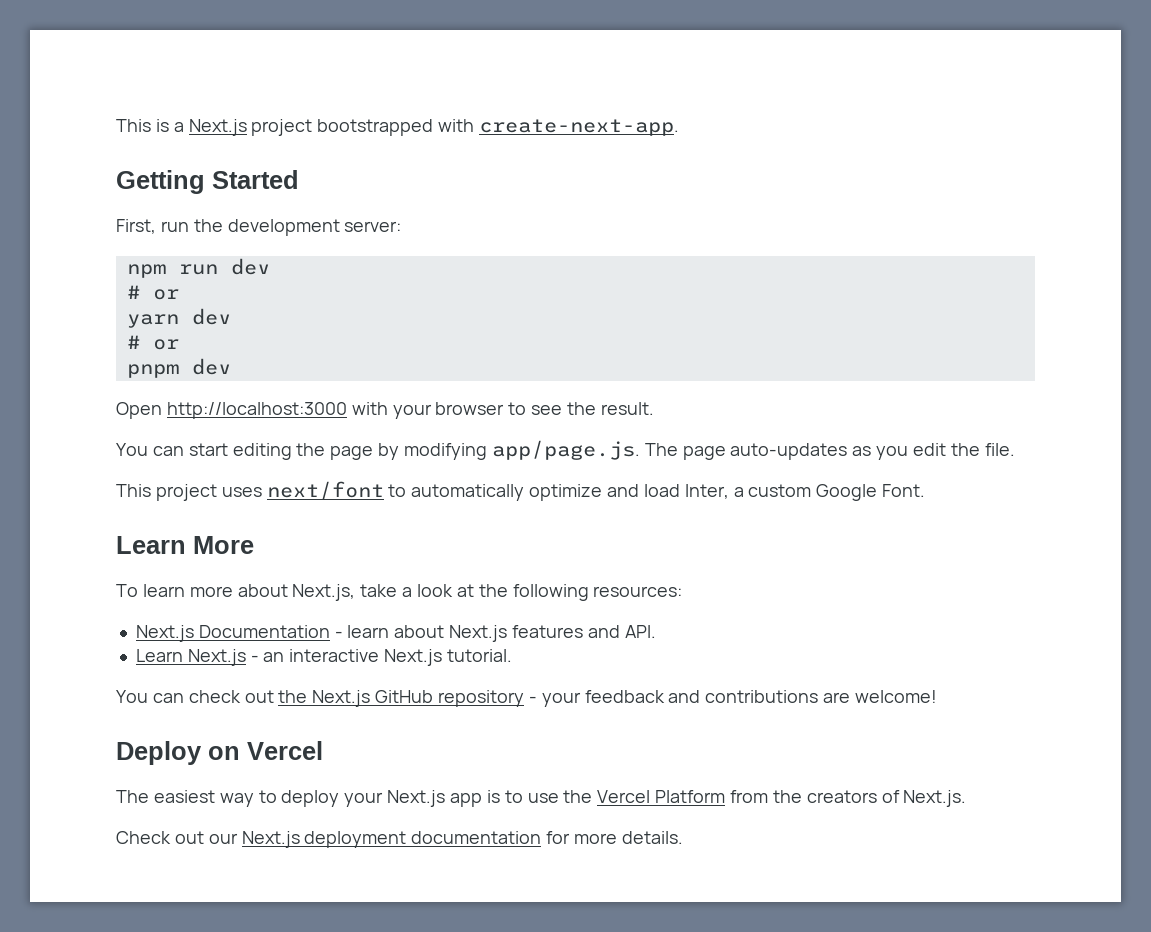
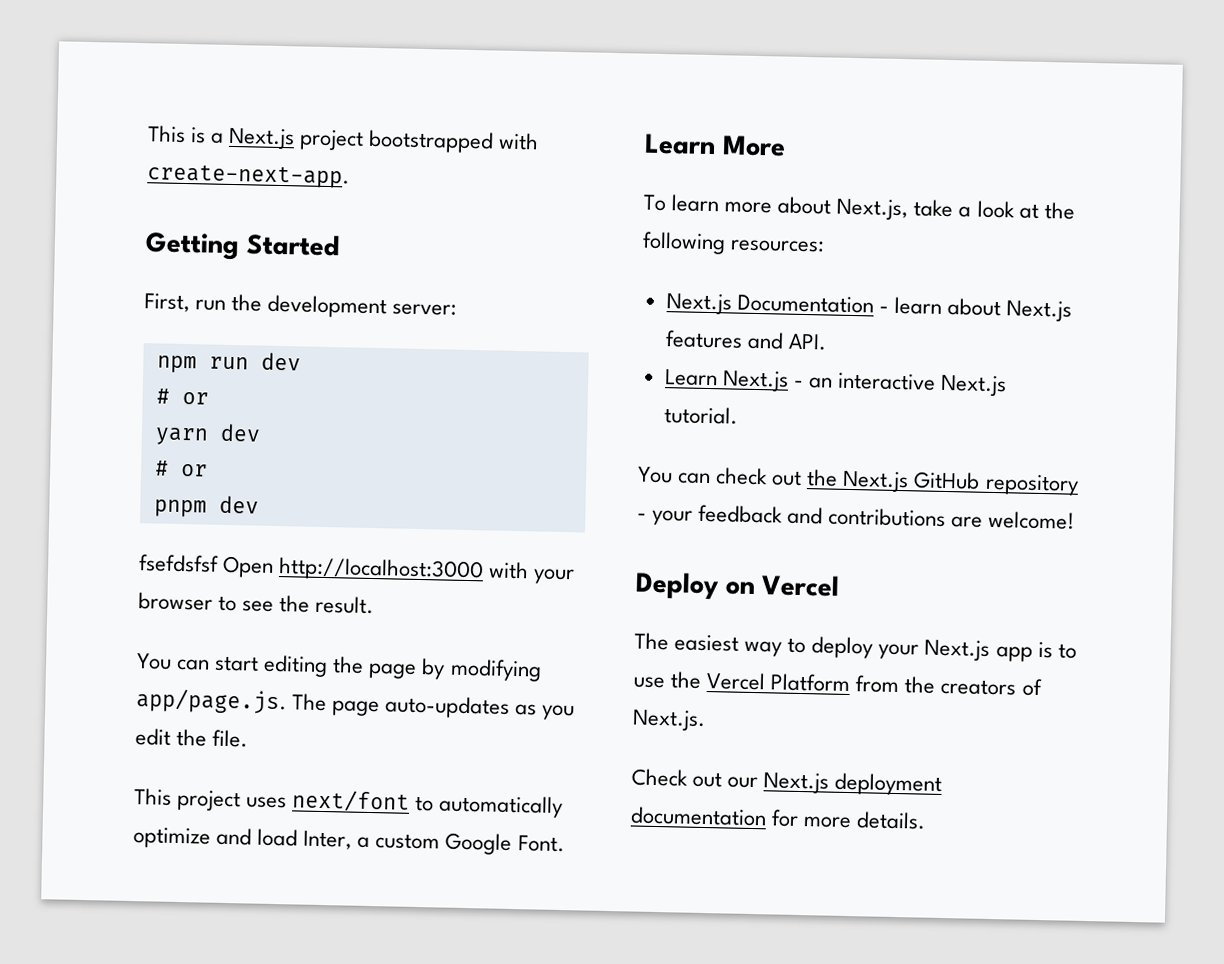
- Open http://localhost:3000 with your browser to see the result.
+ fsefdsfsf Open http://localhost:3000 with your browser to see the result.

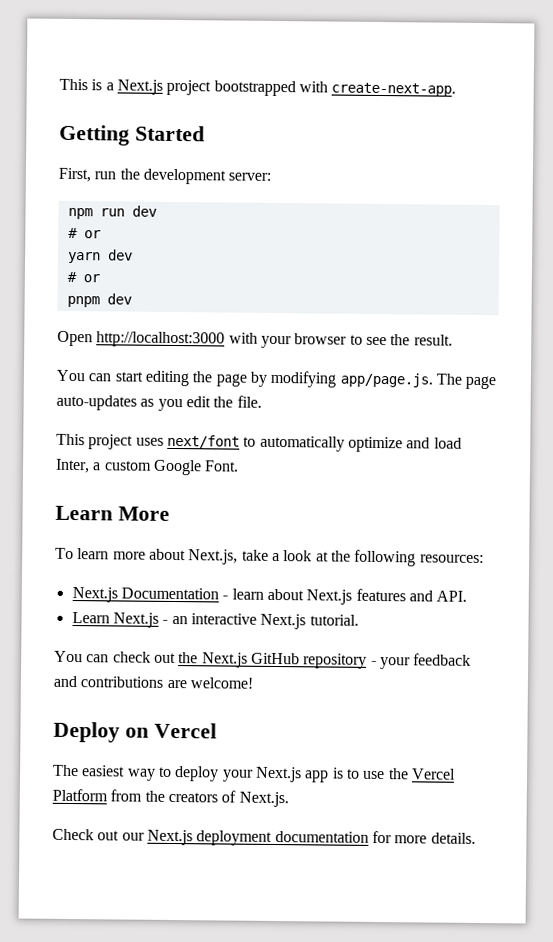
- fsefdsfsf Open http://localhost:3000 with your browser to see the result.
+ Open http://localhost:3000 with your browser to see the result.

